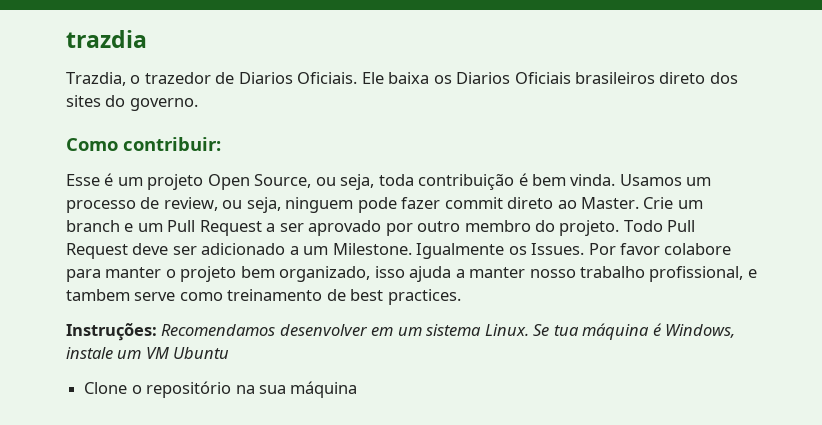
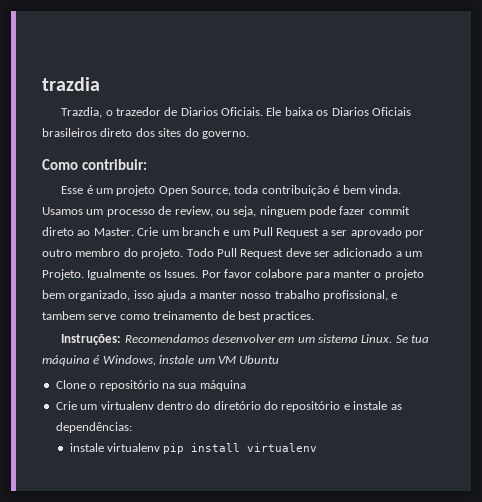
- Esse é um projeto Open Source, ou seja, toda contribuição é bem vinda.
+ Esse é um projeto Open Source, toda contribuição é bem vinda.
- Todo Pull Request deve ser adicionado a um Milestone.
+ Todo Pull Request deve ser adicionado a um Projeto.
+ Crie um virtualenv dentro do diretório do repositório e instale as dependências:
+ instale virtualenv pip install virtualenv

